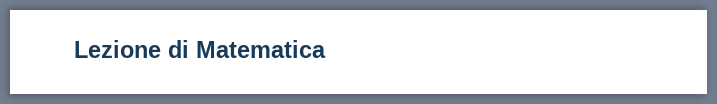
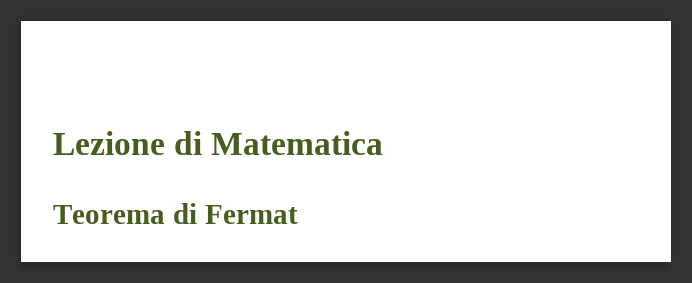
+ Teorema di Fermat

